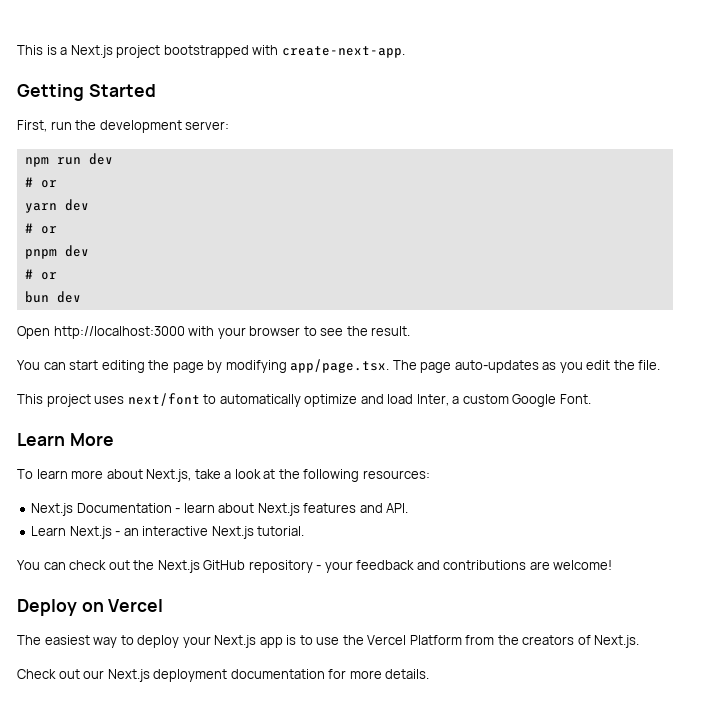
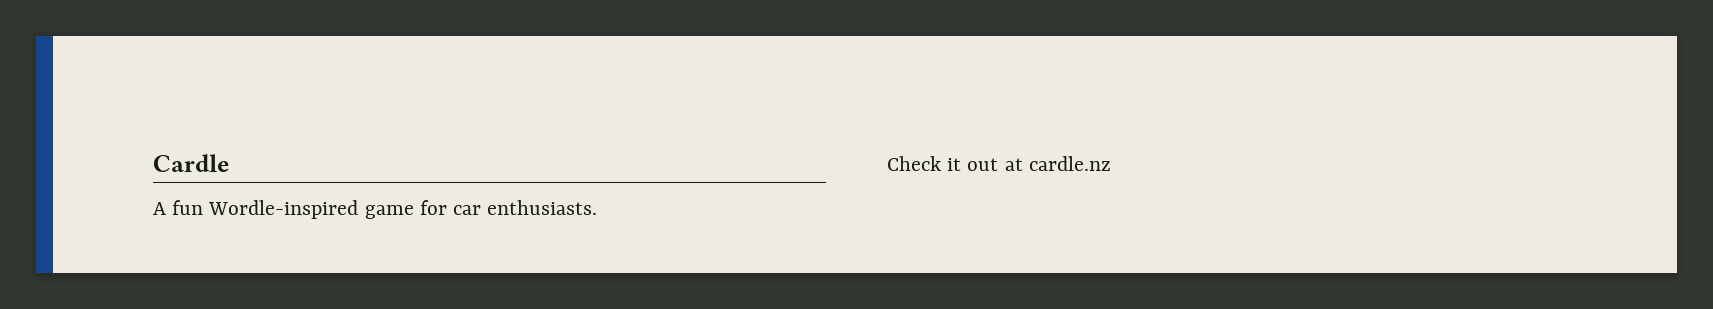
- This is a Next.js project bootstrapped with create-next-app.
- Getting Started
- First, run the development server:
- npm run dev
- # or
- yarn dev
- # or
- pnpm dev
- # or
- bun dev
- Open http://localhost:3000 with your browser to see the result.
- You can start editing the page by modifying app/page.tsx. The page auto-updates as you edit the file.
- This project uses next/font to automatically optimize and load Inter, a custom Google Font.
- Learn More
- To learn more about Next.js, take a look at the following resources:
- Next.js Documentation - learn about Next.js features and API.
- Learn Next.js - an interactive Next.js tutorial.
- You can check out the Next.js GitHub repository - your feedback and contributions are welcome!
- Deploy on Vercel
- The easiest way to deploy your Next.js app is to use the Vercel Platform from the creators of Next.js.
- Check out our Next.js deployment documentation for more details.
+ Cardle
+ A fun Wordle-inspired game for car enthusiasts.
+ Check it out at cardle.nz

